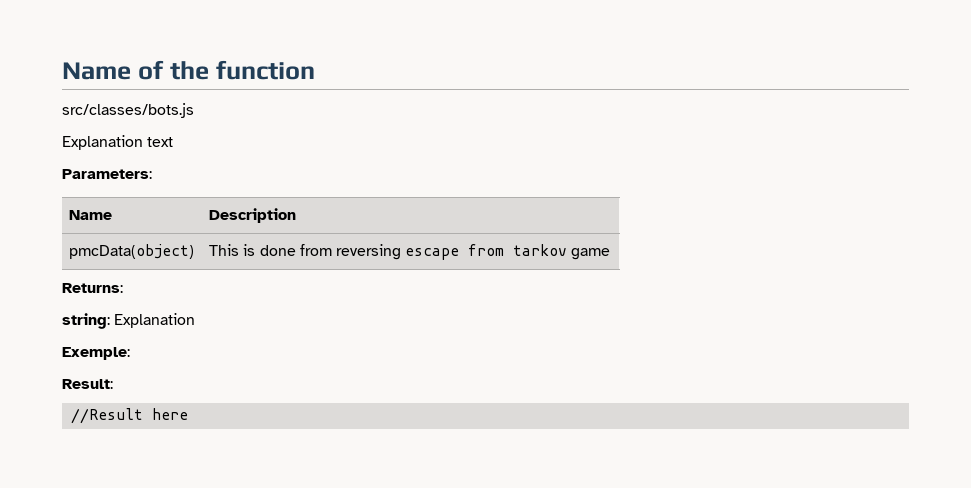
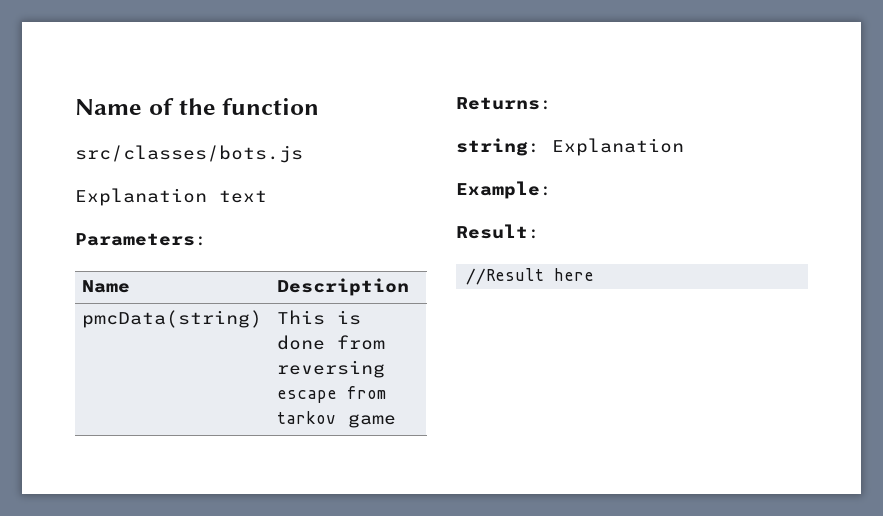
- pmcData(object) | This is done from reversing escape from tarkov game
+ pmcData(string) | This is done from reversing escape from tarkov game
- Exemple:
+ Example:

